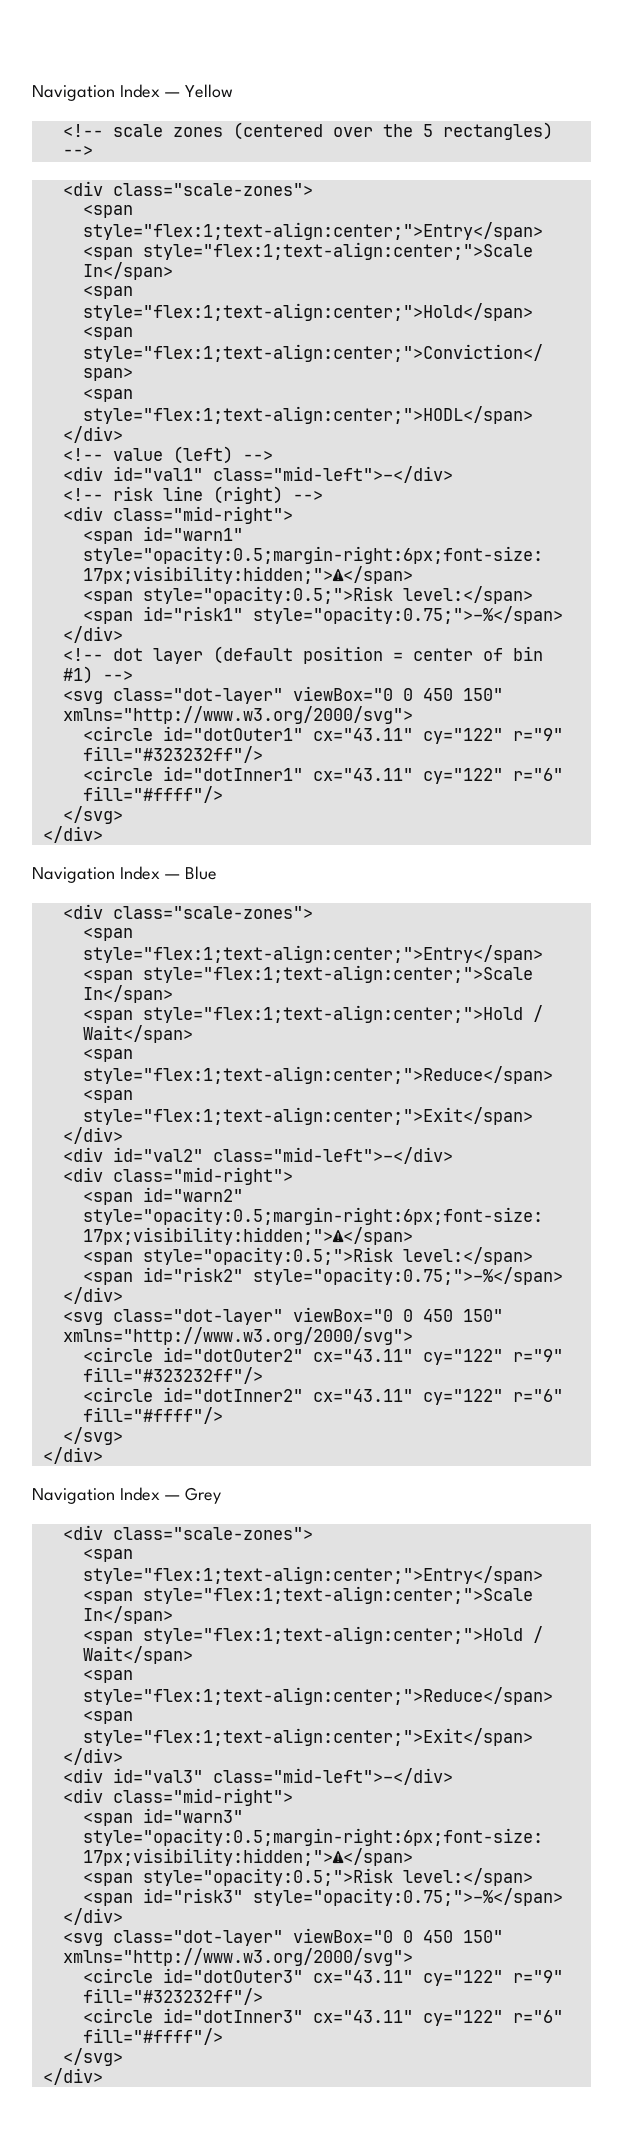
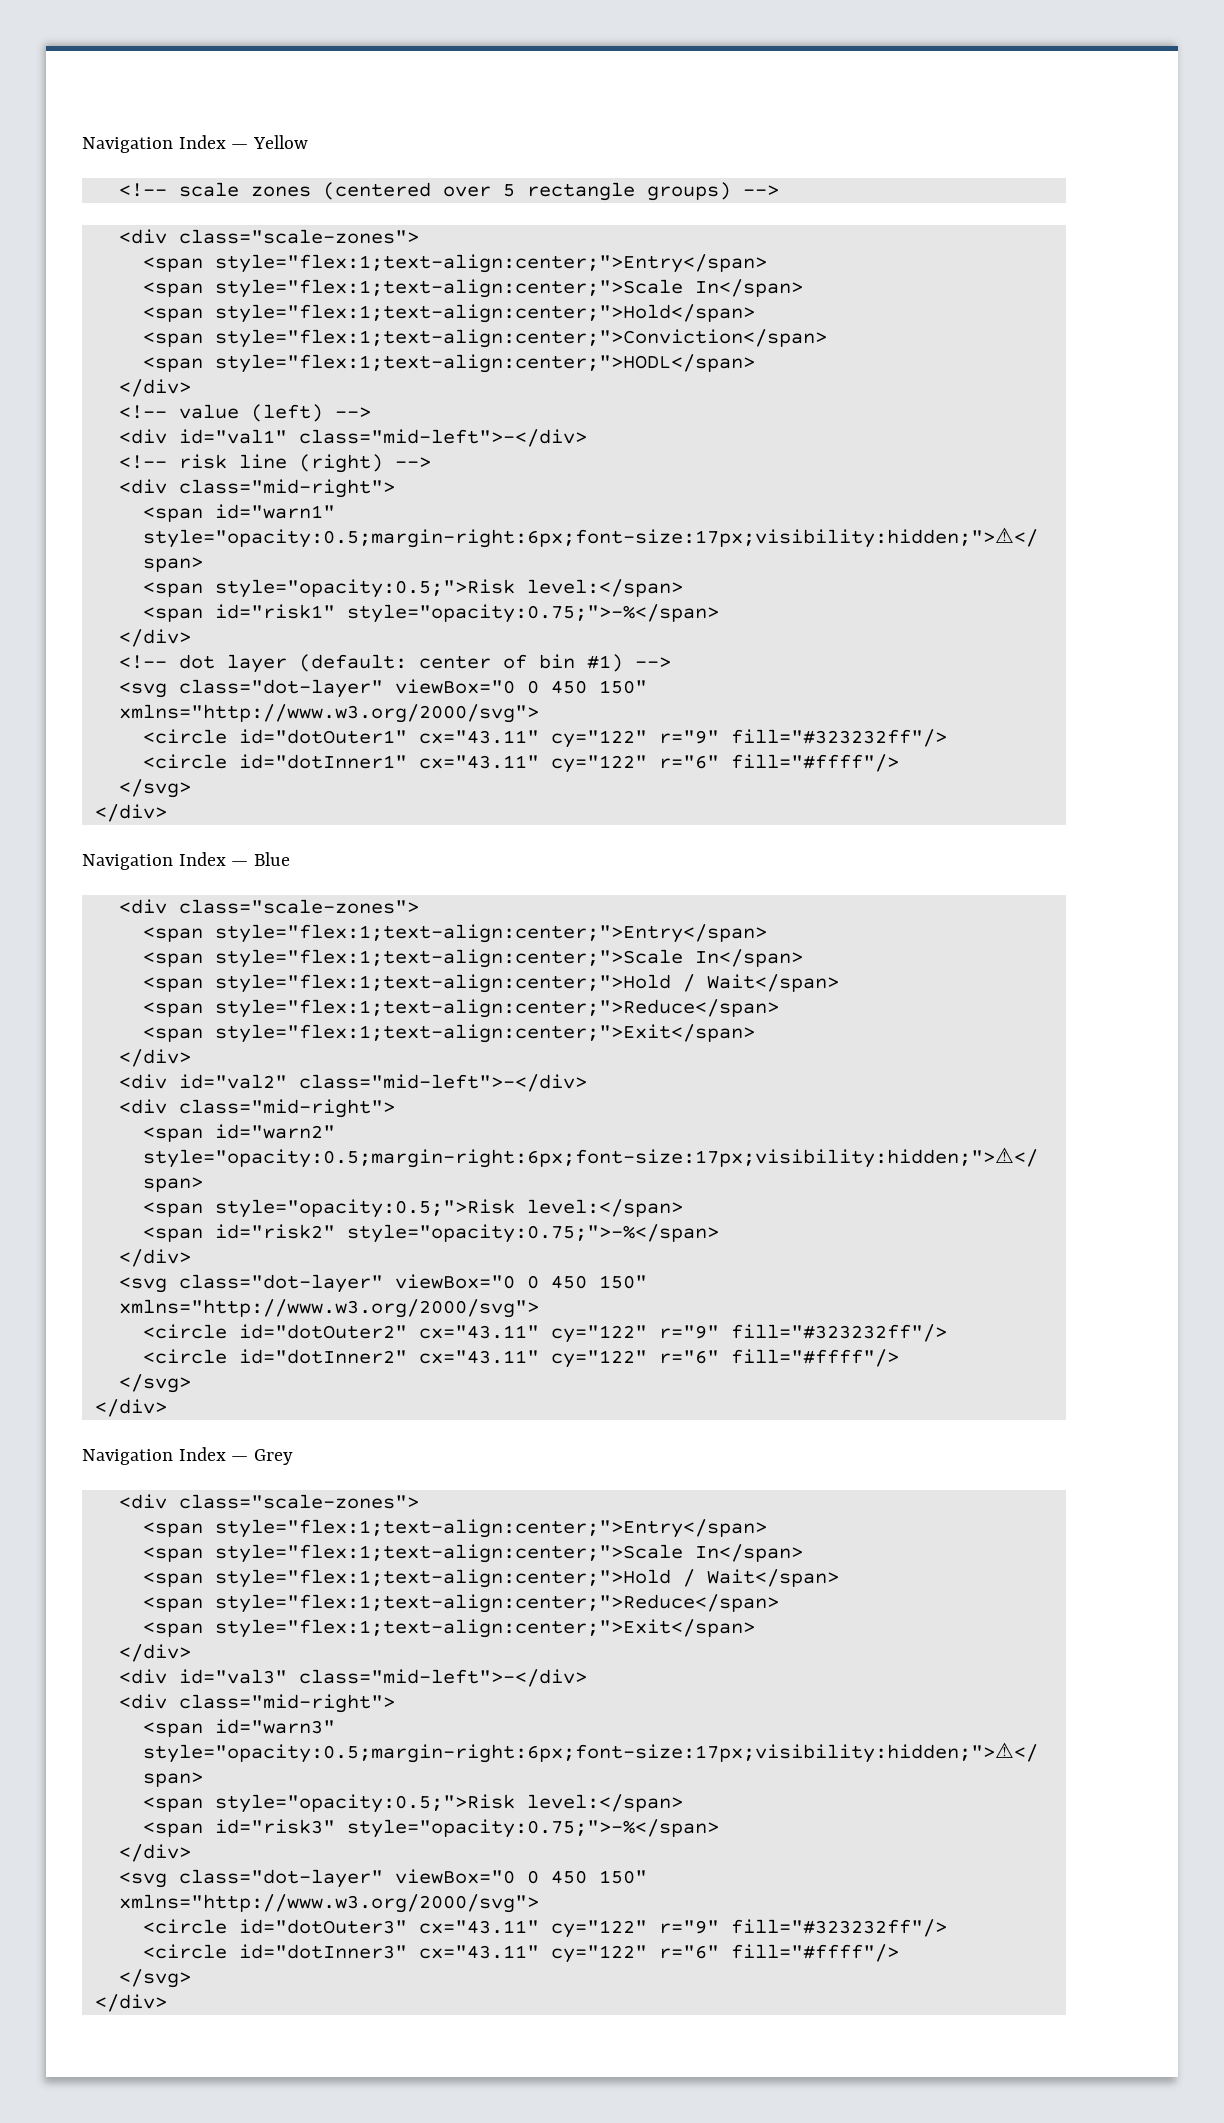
- <!-- scale zones (centered over the 5 rectangles) -->
+ <!-- scale zones (centered over 5 rectangle groups) -->
- <!-- dot layer (default position = center of bin #1) -->
+ <!-- dot layer (default: center of bin #1) -->

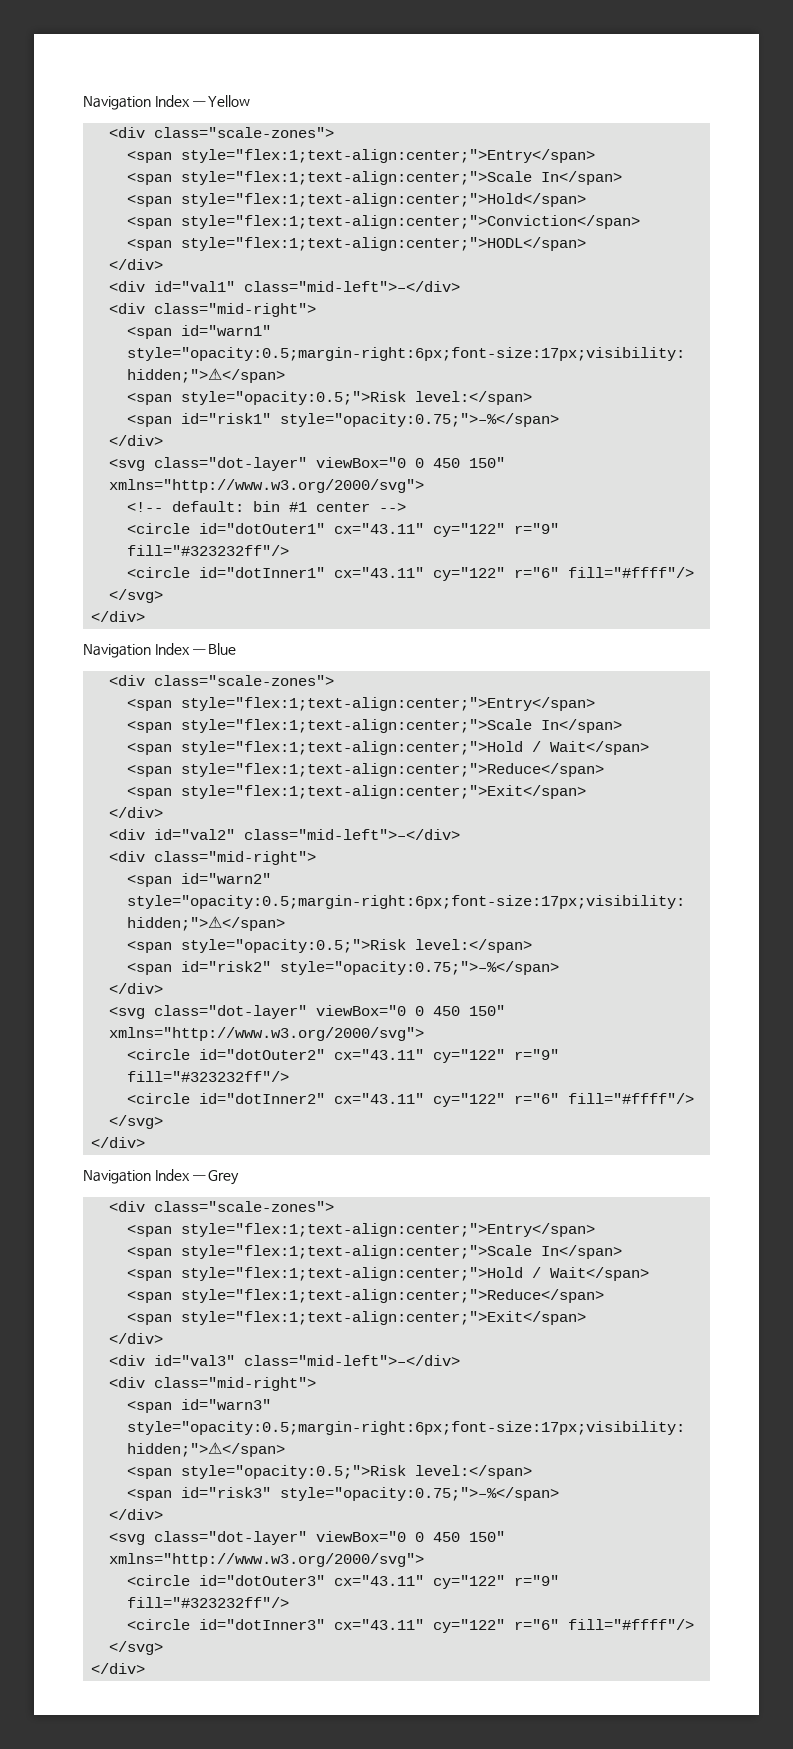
- <!-- scale zones (centered over 5 rectangle groups) -->
- <!-- value (left) -->
- <!-- risk line (right) -->
  <span id="risk1" style="opacity:0.75;">–%</span>
  </div>
- <!-- dot layer (default: center of bin #1) -->
  <svg class="dot-layer" viewBox="0 0 450 150" xmlns="http://www.w3.org/2000/svg">
+ <!-- default: bin #1 center -->

